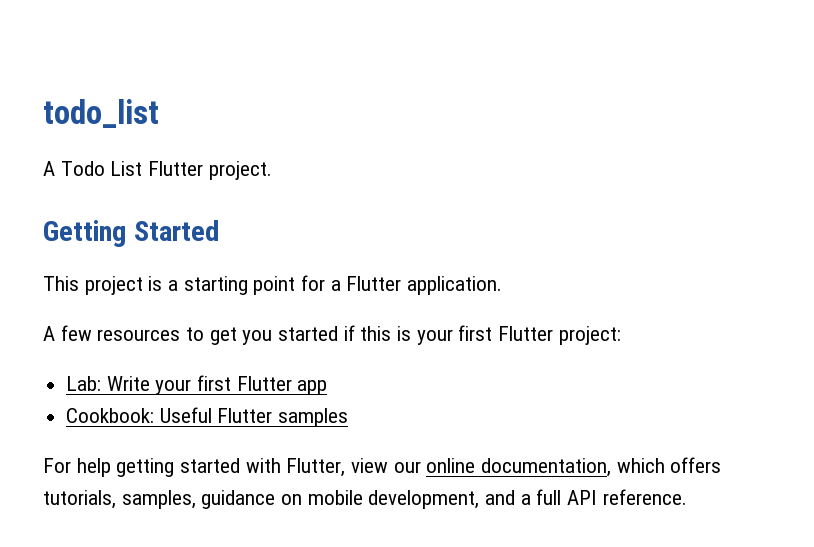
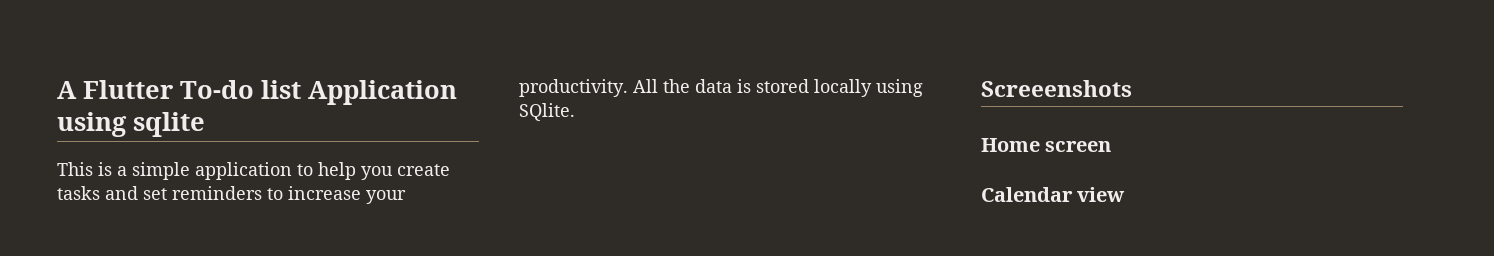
- todo_list
- A Todo List Flutter project.
- Getting Started
+ A Flutter To-do list Application using sqlite
- This project is a starting point for a Flutter application.
- A few resources to get you started if this is your first Flutter project:
- Lab: Write your first Flutter app
- Cookbook: Useful Flutter samples
- For help getting started with Flutter, view our online documentation, which offers tutorials, samples, guidance on mobile development, and a full API reference.
+ This is a simple application to help you create tasks and set reminders to increase your productivity. All the data is stored locally using SQlite.
+ Screeenshots
+ Home screen
+ Calendar view

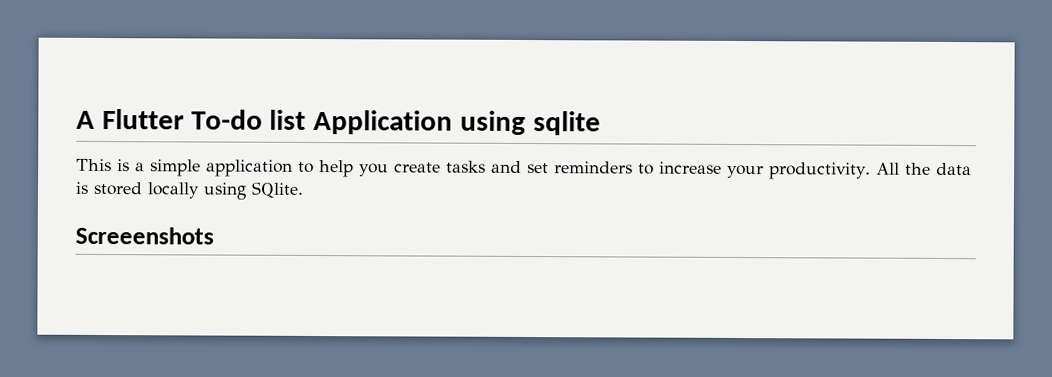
- Home screen
- Calendar view

